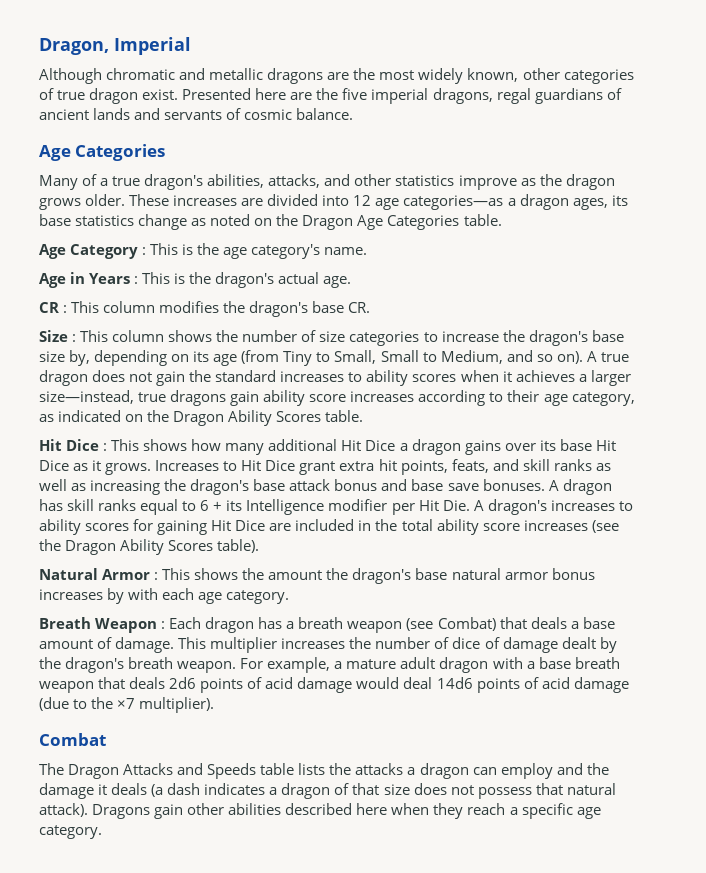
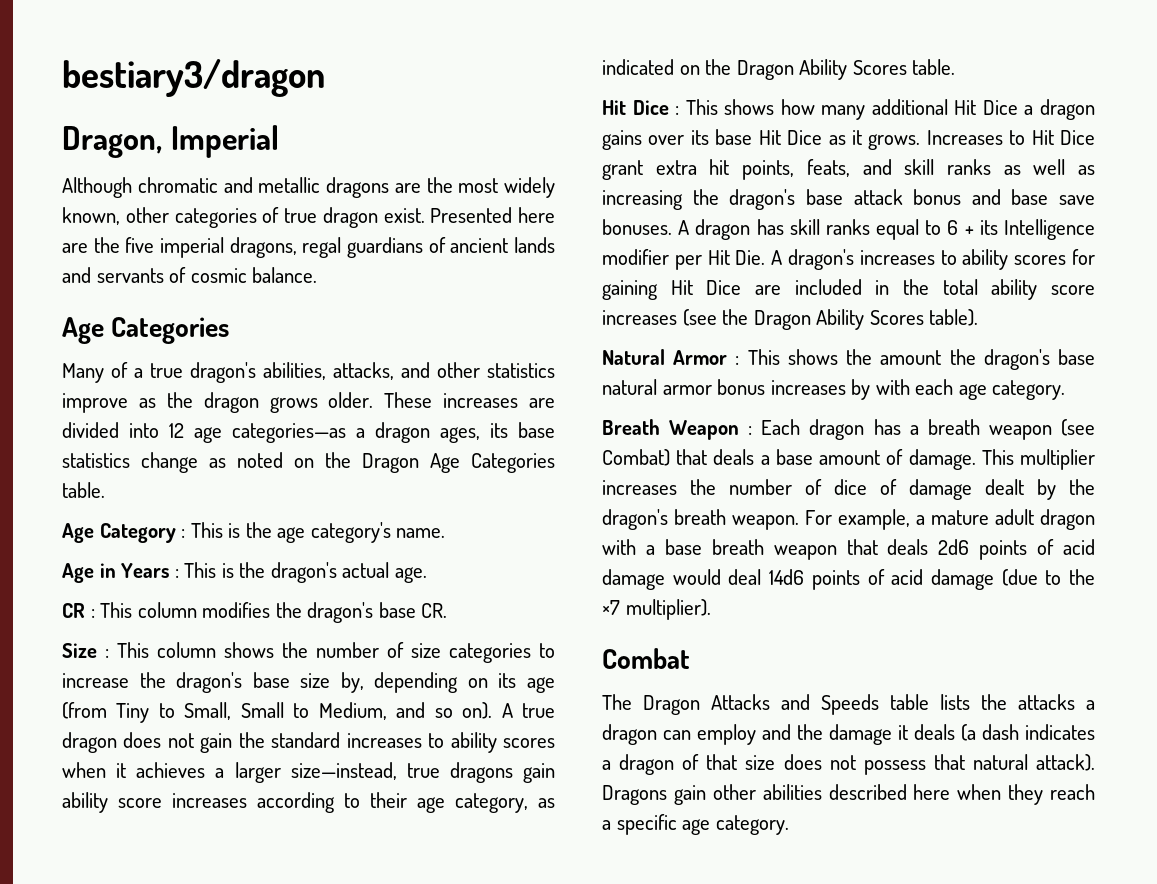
+ bestiary3/dragon

